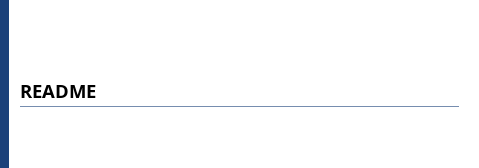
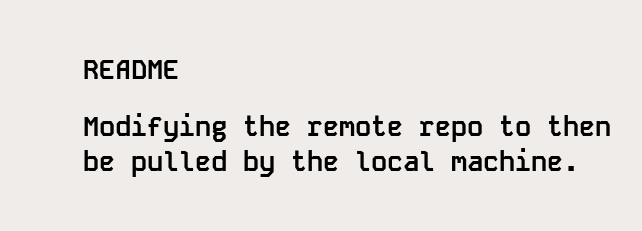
+ Modifying the remote repo to then be pulled by the local machine.

